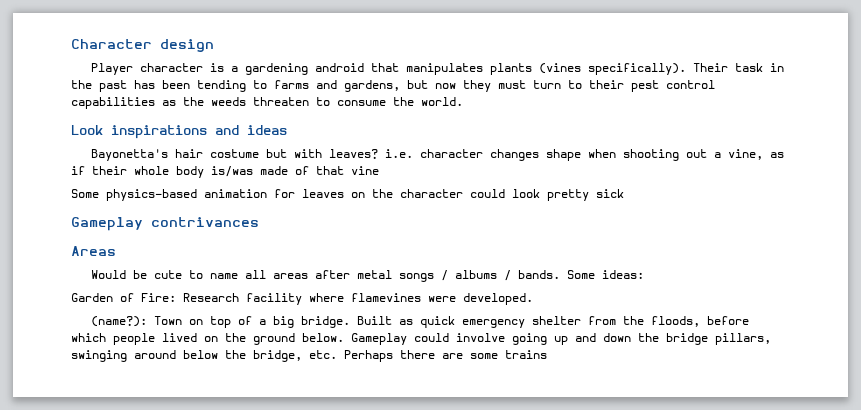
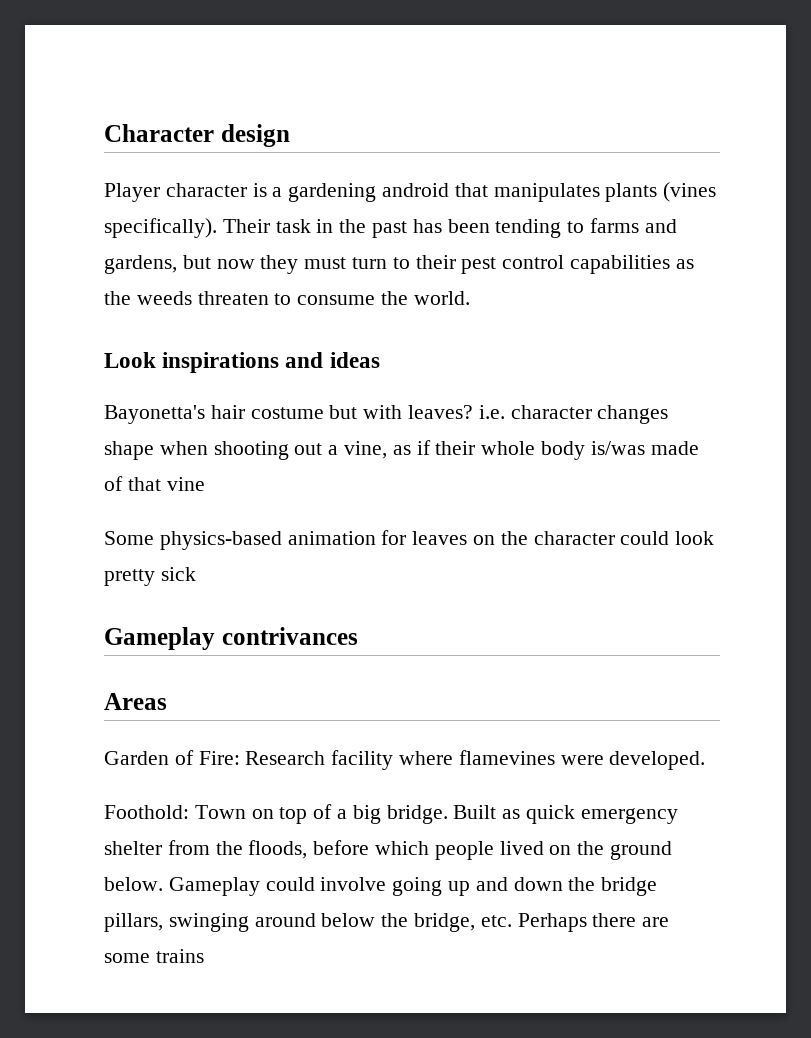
- Would be cute to name all areas after metal songs / albums / bands. Some ideas:
- (name?): Town on top of a big bridge.
+ Foothold: Town on top of a big bridge.

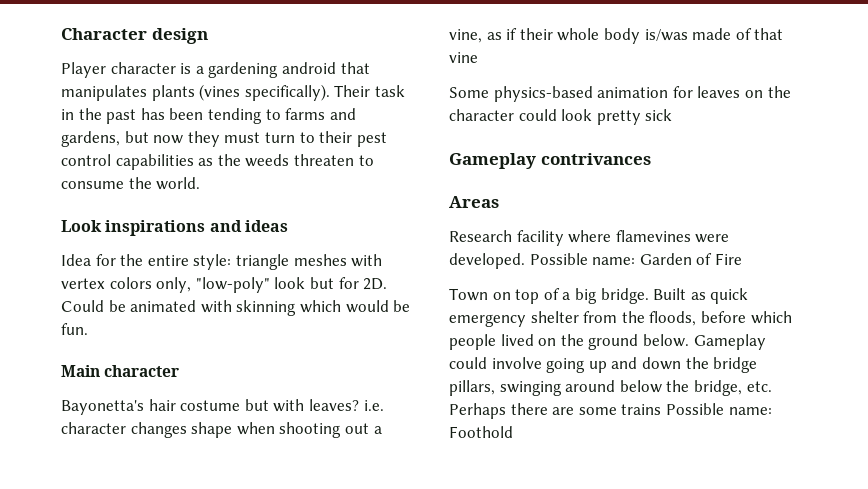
+ Idea for the entire style: triangle meshes with vertex colors only, "low-poly" look but for 2D. Could be animated with skinning which would be fun.
+ Main character
- Garden of Fire: Research facility where flamevines were developed.
- Foothold: Town on top of a big bridge.
+ Research facility where flamevines were developed. Possible name: Garden of Fire
+ Town on top of a big bridge.
- Gameplay could involve going up and down the bridge pillars, swinging around below the bridge, etc. Perhaps there are some trains
+ Gameplay could involve going up and down the bridge pillars, swinging around below the bridge, etc. Perhaps there are some trains Possible name: Foothold

